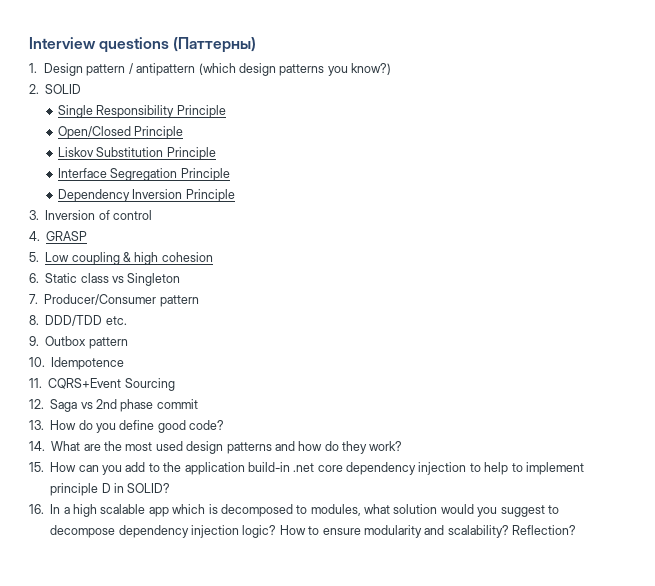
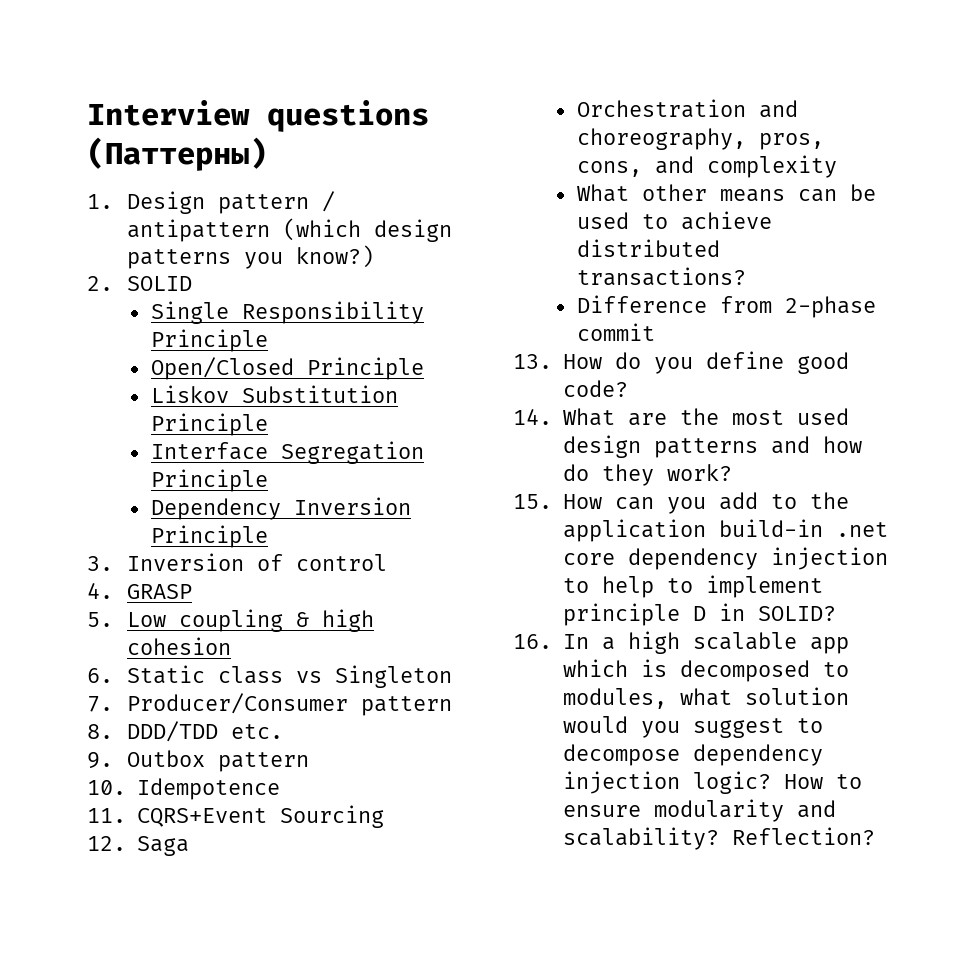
- 12. Saga vs 2nd phase commit
+ 12. Saga
+ Orchestration and choreography, pros, cons, and complexity
+ What other means can be used to achieve distributed transactions?
+ Difference from 2-phase commit

